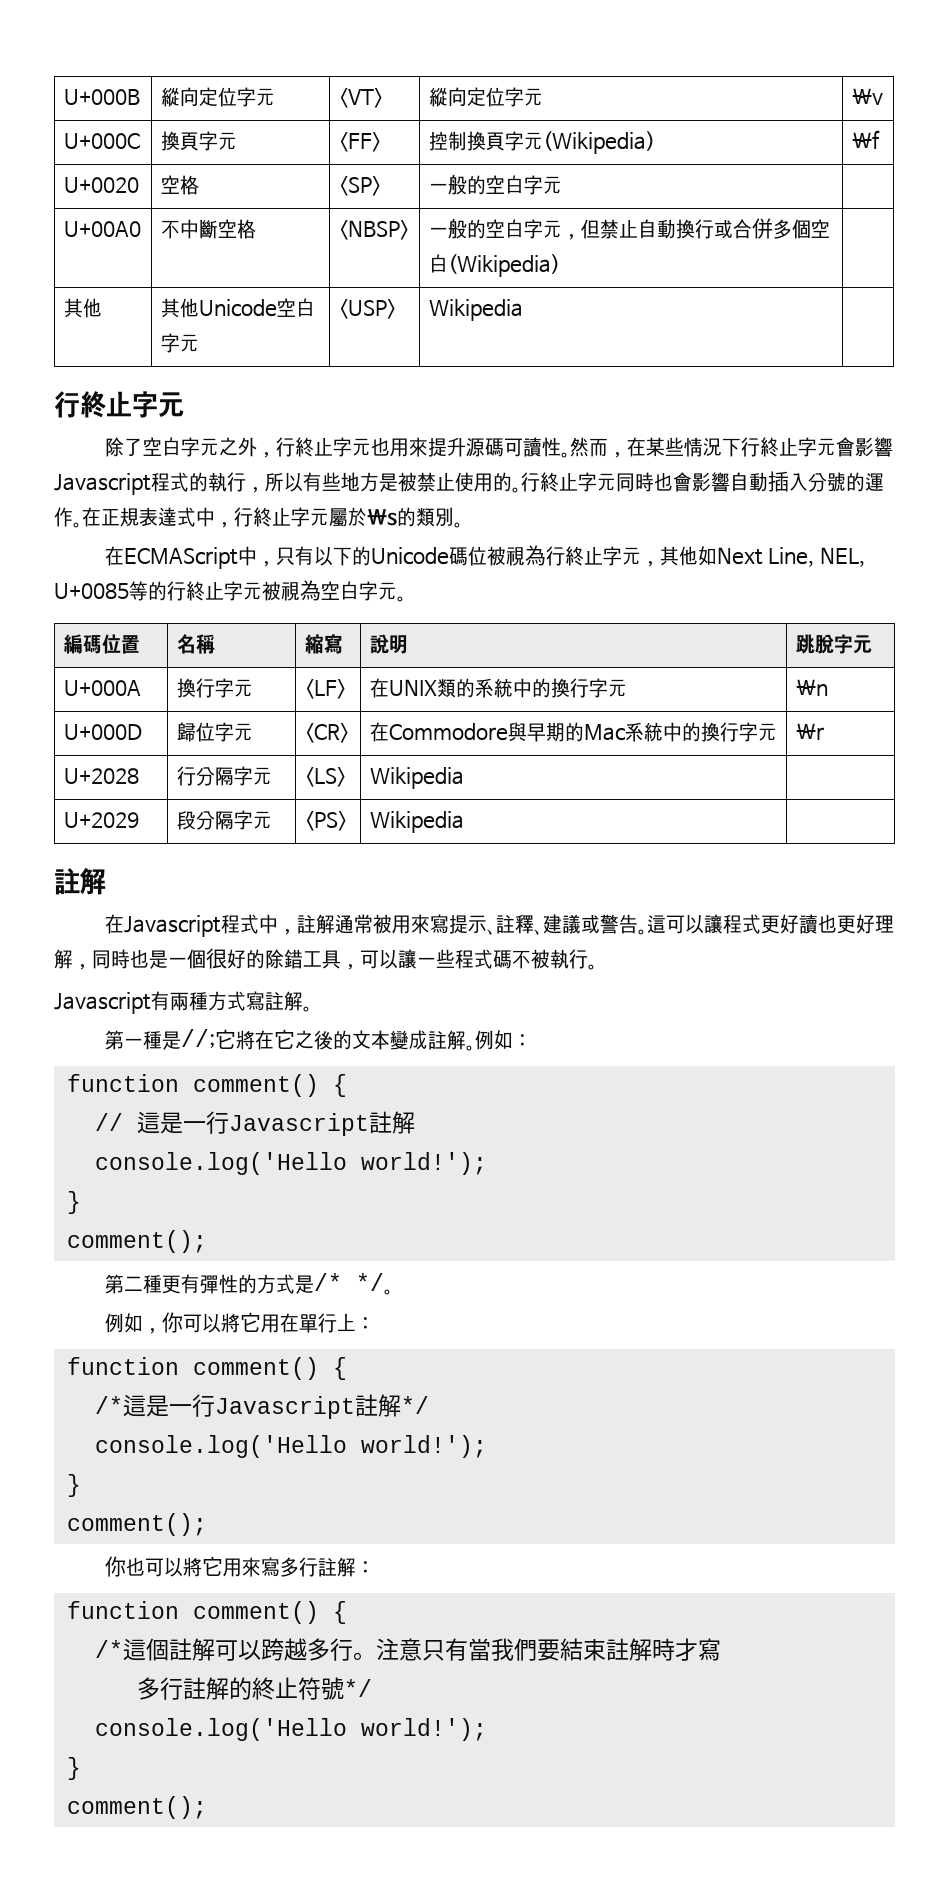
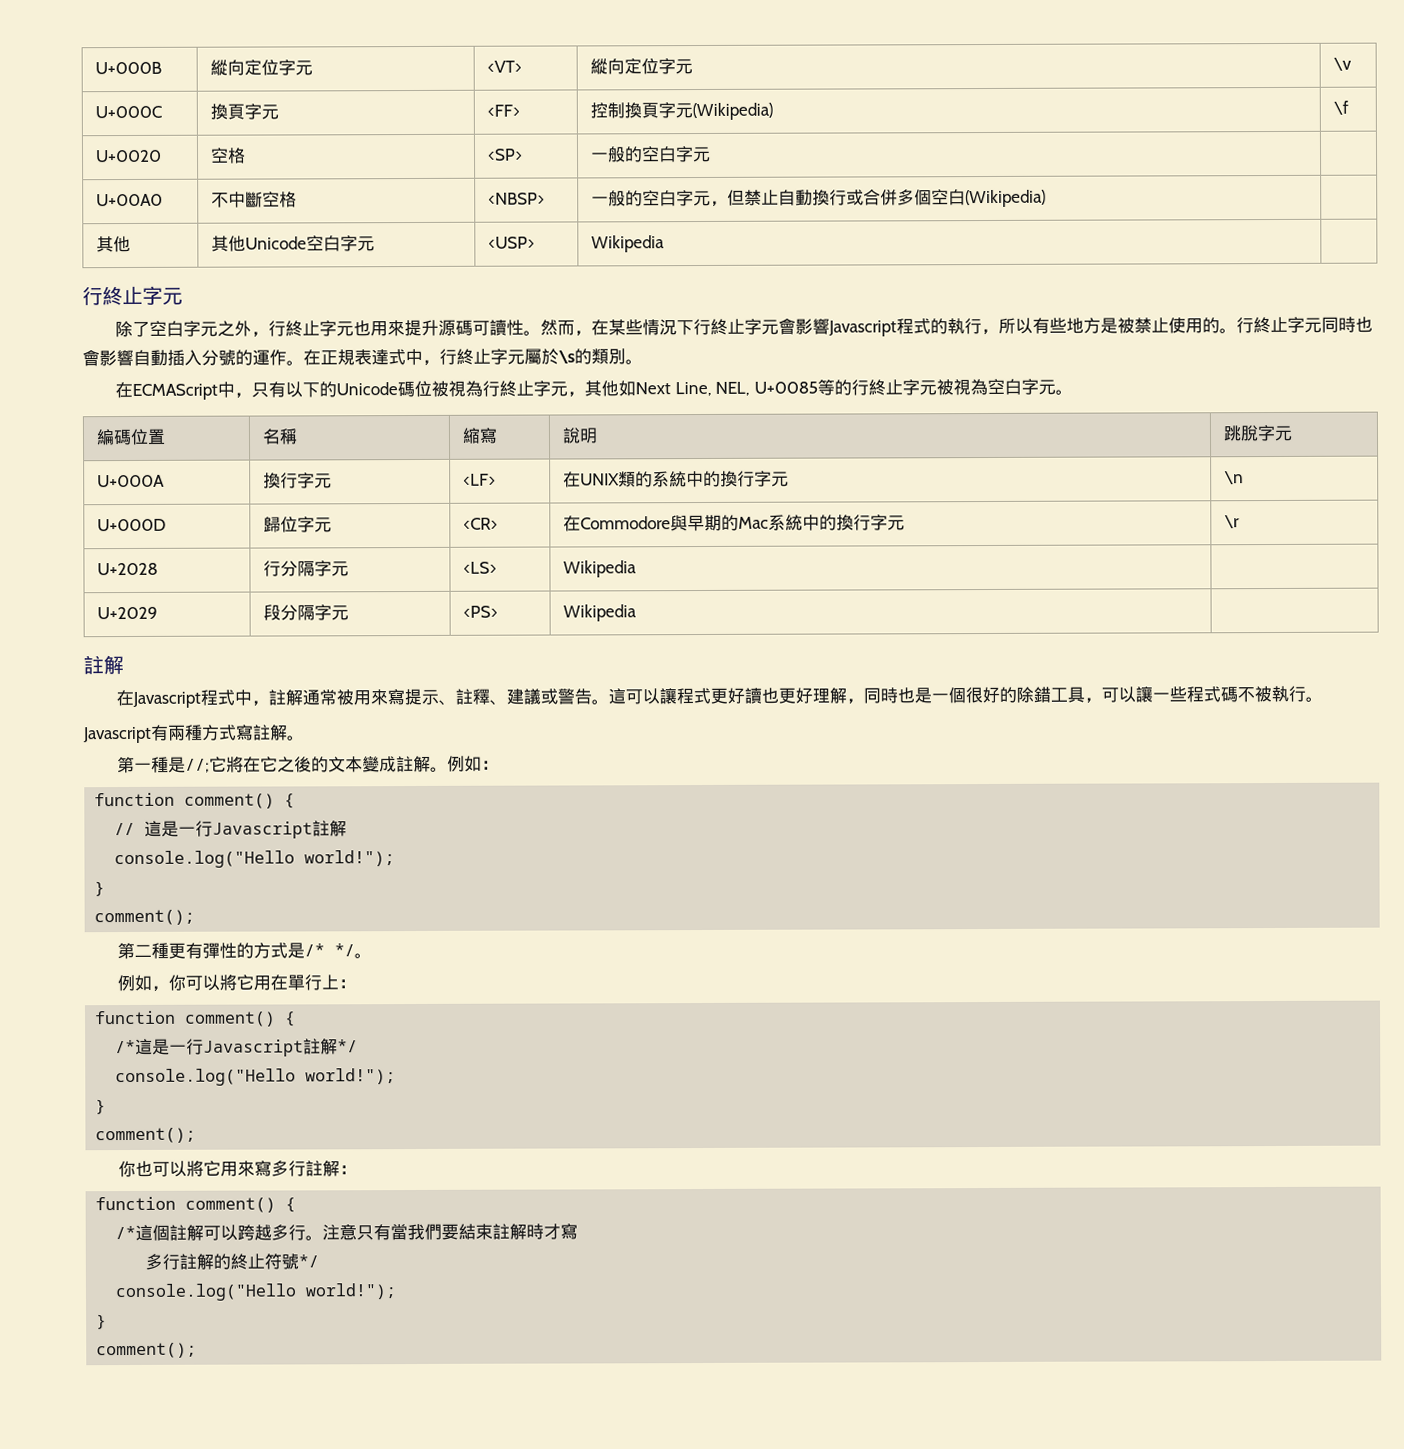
  // 這是一行Javascript註解
- console.log('Hello world!');
+ console.log("Hello world!");
  /*這是一行Javascript註解*/
- console.log('Hello world!');
+ console.log("Hello world!");
  多行註解的終止符號*/
- console.log('Hello world!');
+ console.log("Hello world!");

